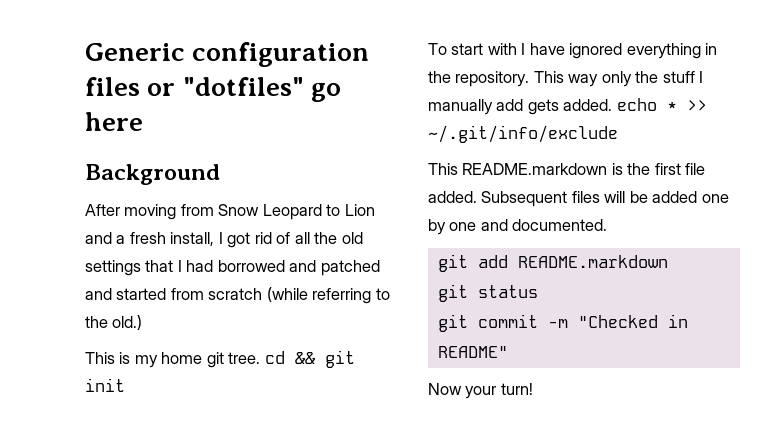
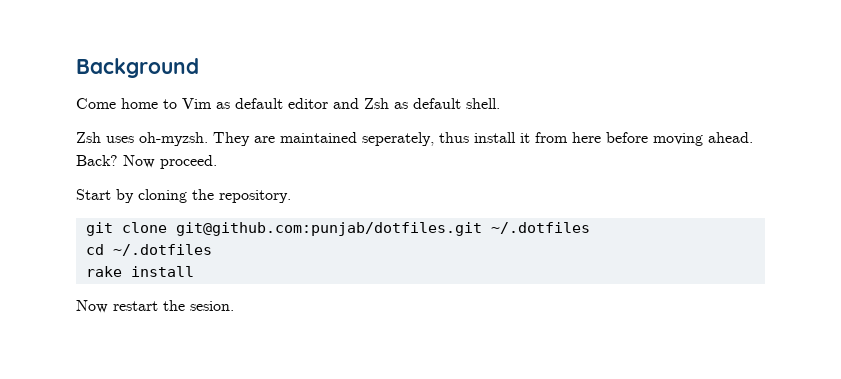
- Generic configuration files or "dotfiles" go here
  Background
- After moving from Snow Leopard to Lion and a fresh install, I got rid of all the old settings that I had borrowed and patched and started from scratch (while referring to the old.)
- This is my home git tree. cd && git init
- To start with I have ignored everything in the repository. This way only the stuff I manually add gets added. echo * >> ~/.git/info/exclude
- This README.markdown is the first file added. Subsequent files will be added one by one and documented.
- git add README.markdown
- git status
- git commit -m "Checked in README"
- Now your turn!
+ Come home to Vim as default editor and Zsh as default shell.
+ Zsh uses oh-myzsh. They are maintained seperately, thus install it from here before moving ahead. Back? Now proceed.
+ Start by cloning the repository.
+ git clone git@github.com:punjab/dotfiles.git ~/.dotfiles
+ cd ~/.dotfiles
+ rake install
+ Now restart the sesion.

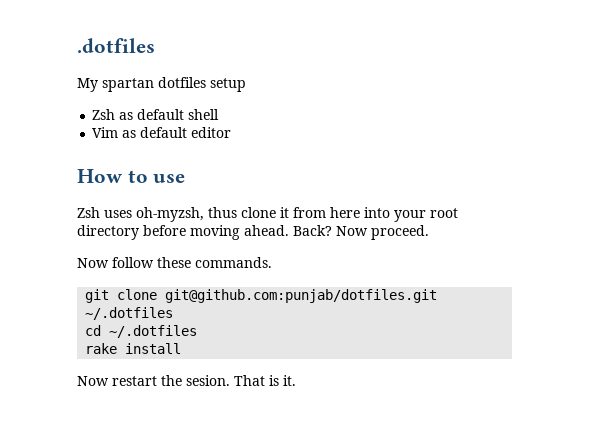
- Background
- Come home to Vim as default editor and Zsh as default shell.
- Zsh uses oh-myzsh. They are maintained seperately, thus install it from here before moving ahead.
+ .dotfiles
+ My spartan dotfiles setup
+ Zsh as default shell
+ Vim as default editor
+ How to use
+ Zsh uses oh-myzsh, thus clone it from here into your root directory before moving ahead.
- Start by cloning the repository.
+ Now follow these commands.
+ That is it.

